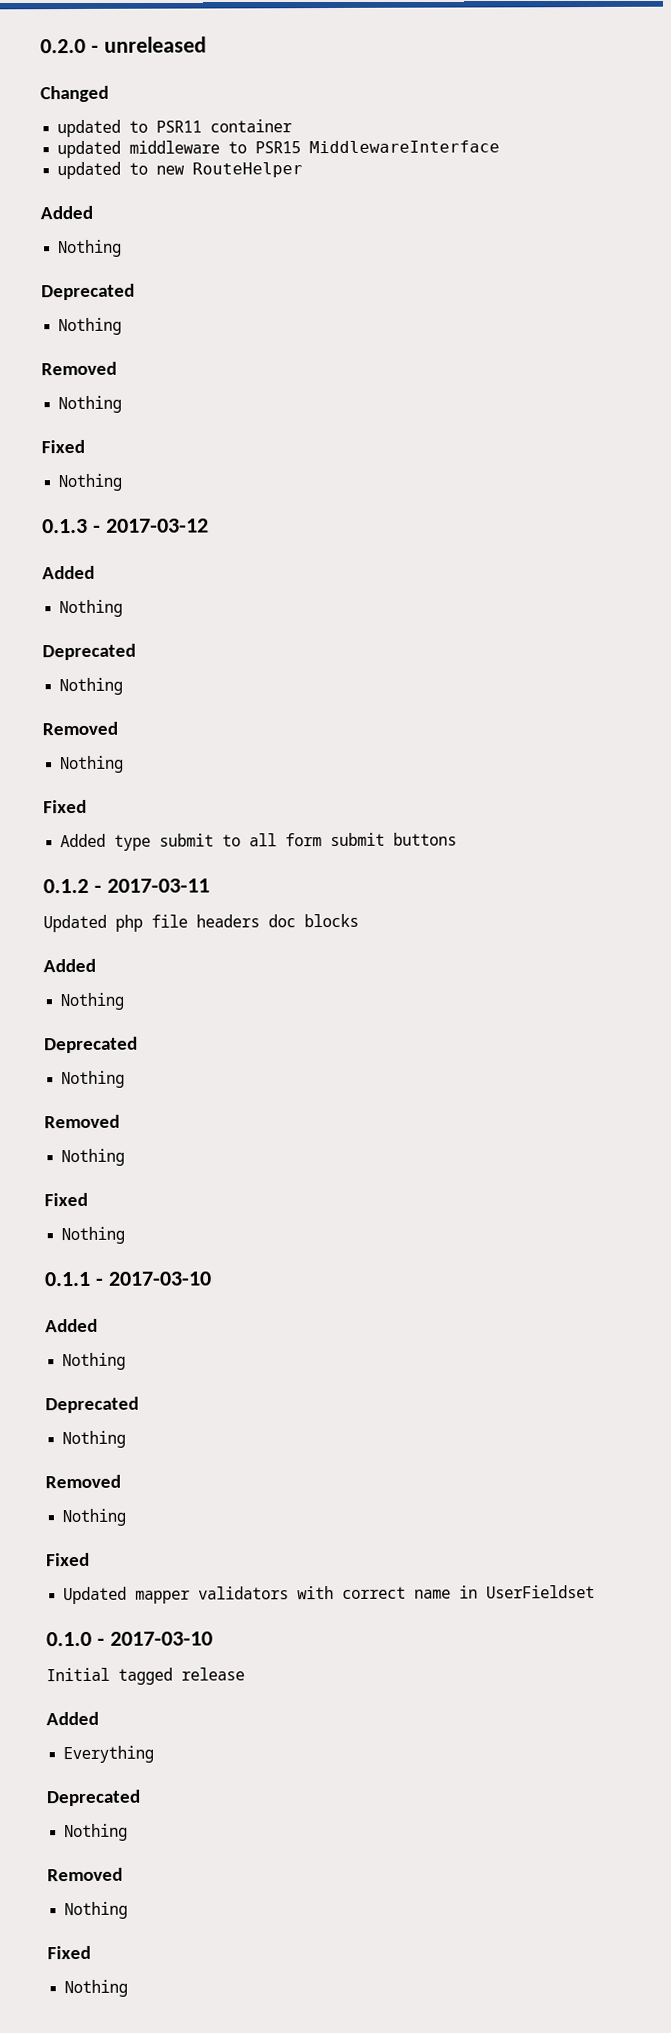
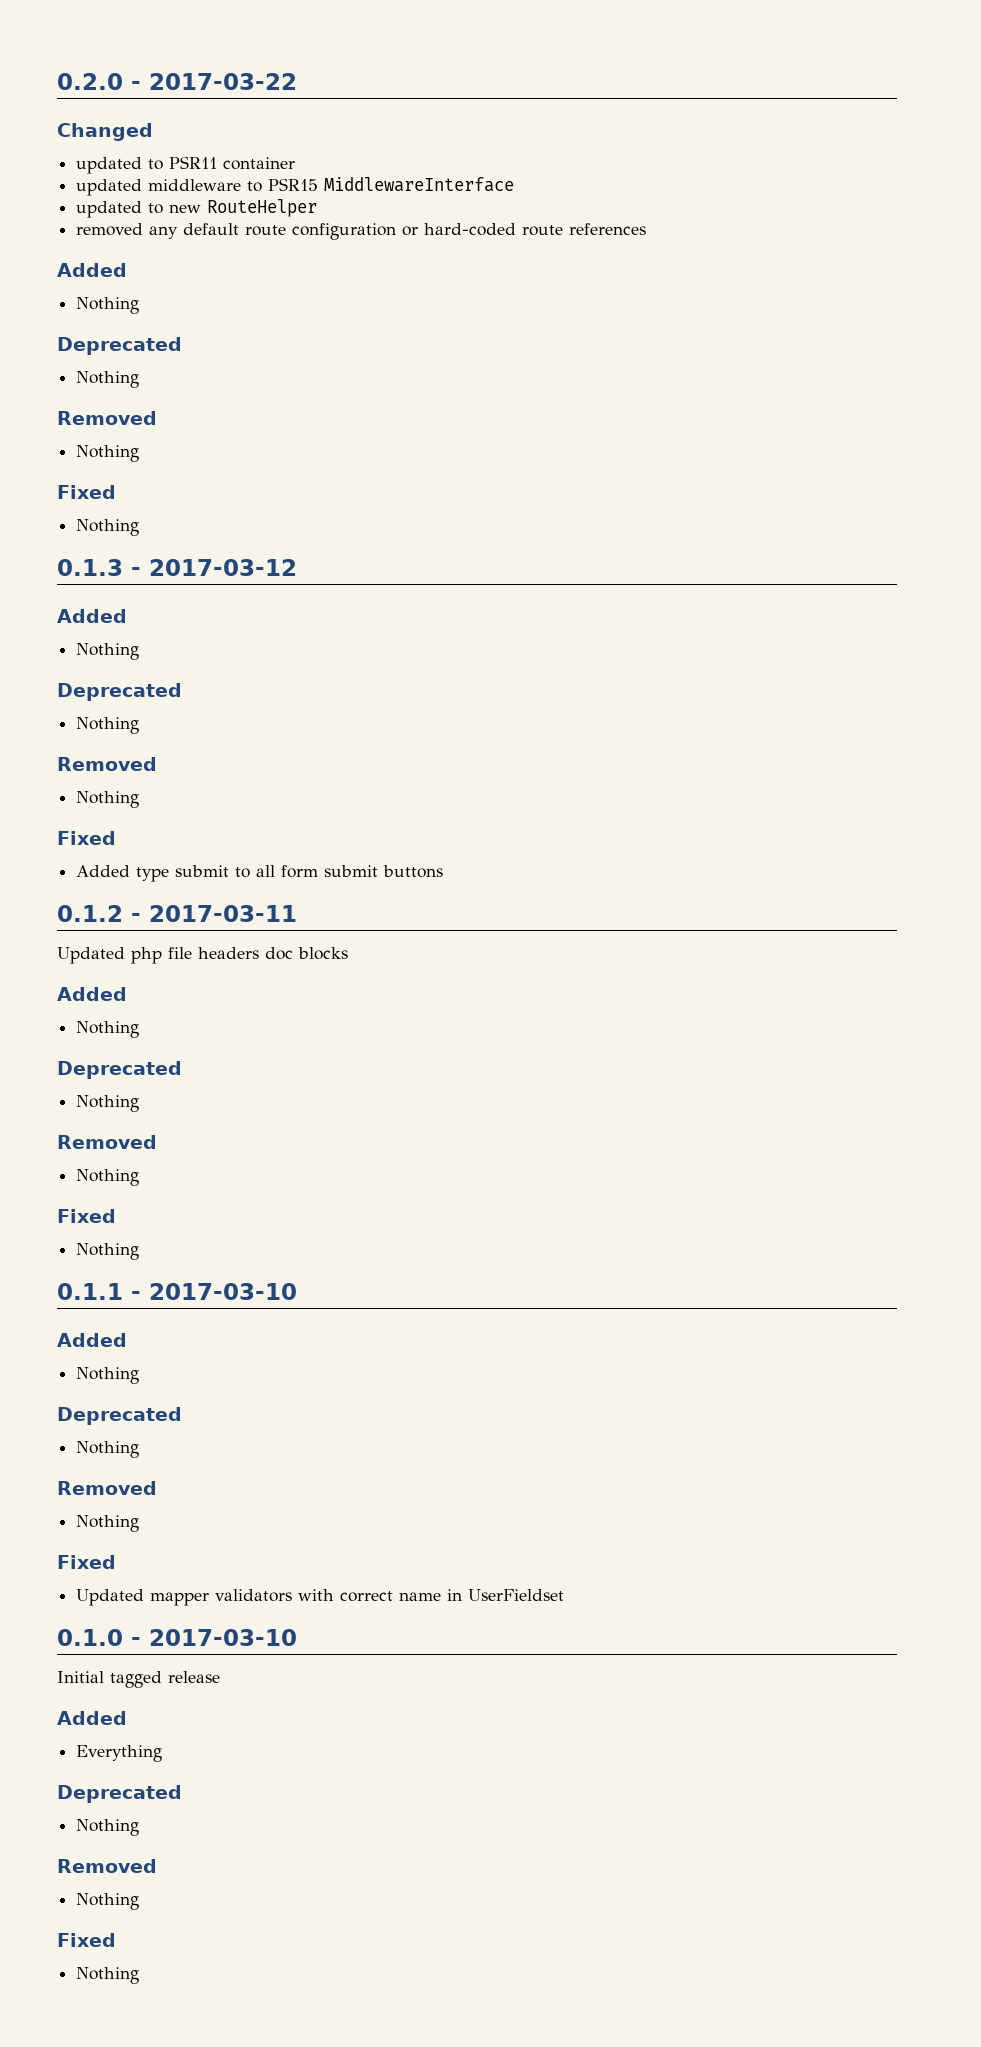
- 0.2.0 - unreleased
+ 0.2.0 - 2017-03-22
+ removed any default route configuration or hard-coded route references

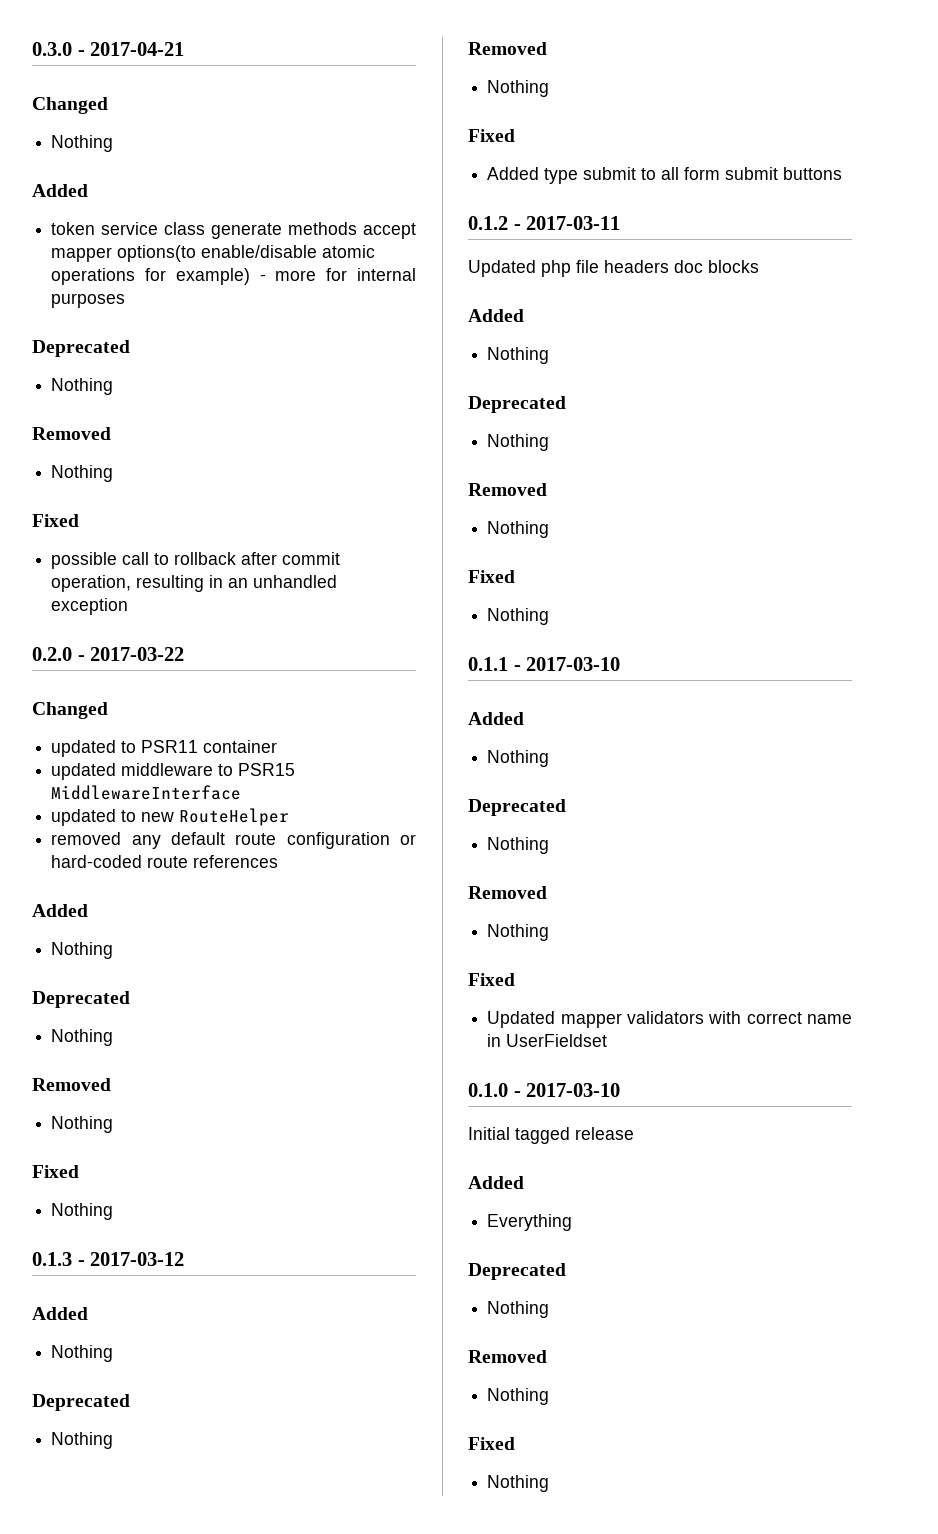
+ 0.3.0 - 2017-04-21
+ Changed
+ Nothing
+ Added
+ token service class generate methods accept mapper options(to enable/disable atomic operations for example) - more for internal purposes
+ Deprecated
+ Nothing
+ Removed
+ Nothing
+ Fixed
+ possible call to rollback after commit operation, resulting in an unhandled exception

